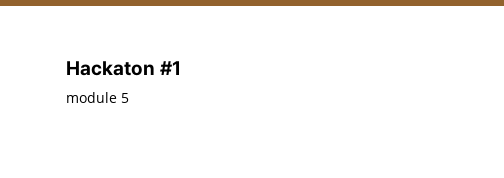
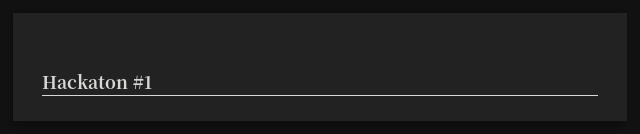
- module 5

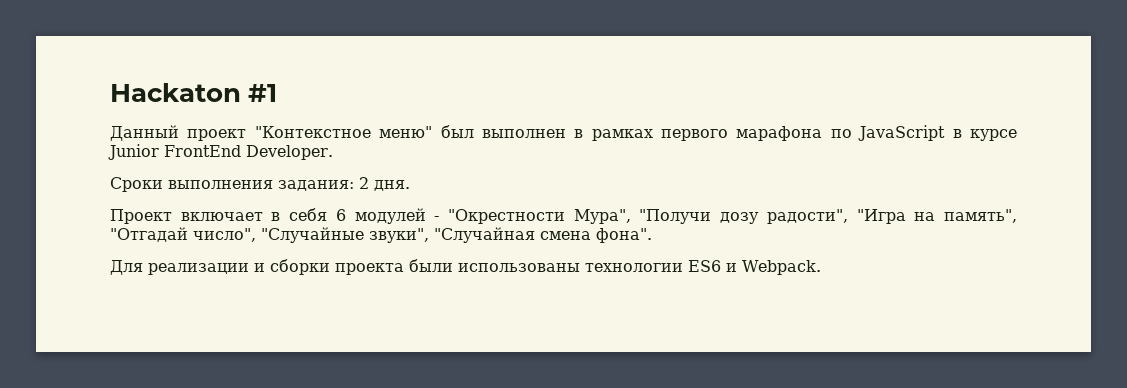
+ Данный проект "Контекстное меню" был выполнен в рамках первого марафона по JavaScript в курсе Junior FrontEnd Developer.
+ Сроки выполнения задания: 2 дня.
+ Проект включает в себя 6 модулей - "Окрестности Мура", "Получи дозу радости", "Игра на память", "Отгадай число", "Случайные звуки", "Случайная смена фона".
+ Для реализации и сборки проекта были использованы технологии ES6 и Webpack.

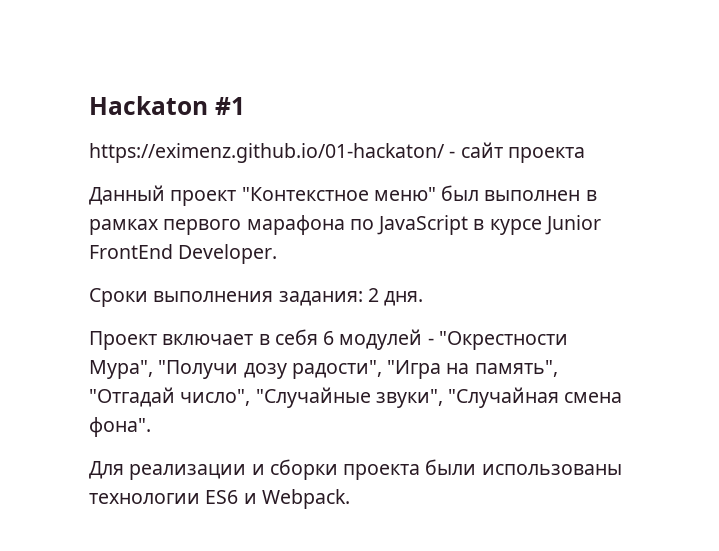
+ https://eximenz.github.io/01-hackaton/ - сайт проекта

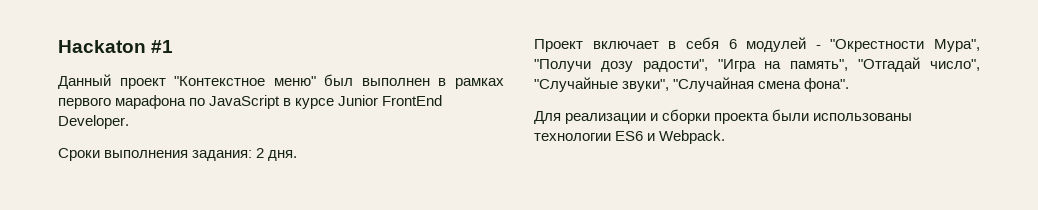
- https://eximenz.github.io/01-hackaton/ - сайт проекта

